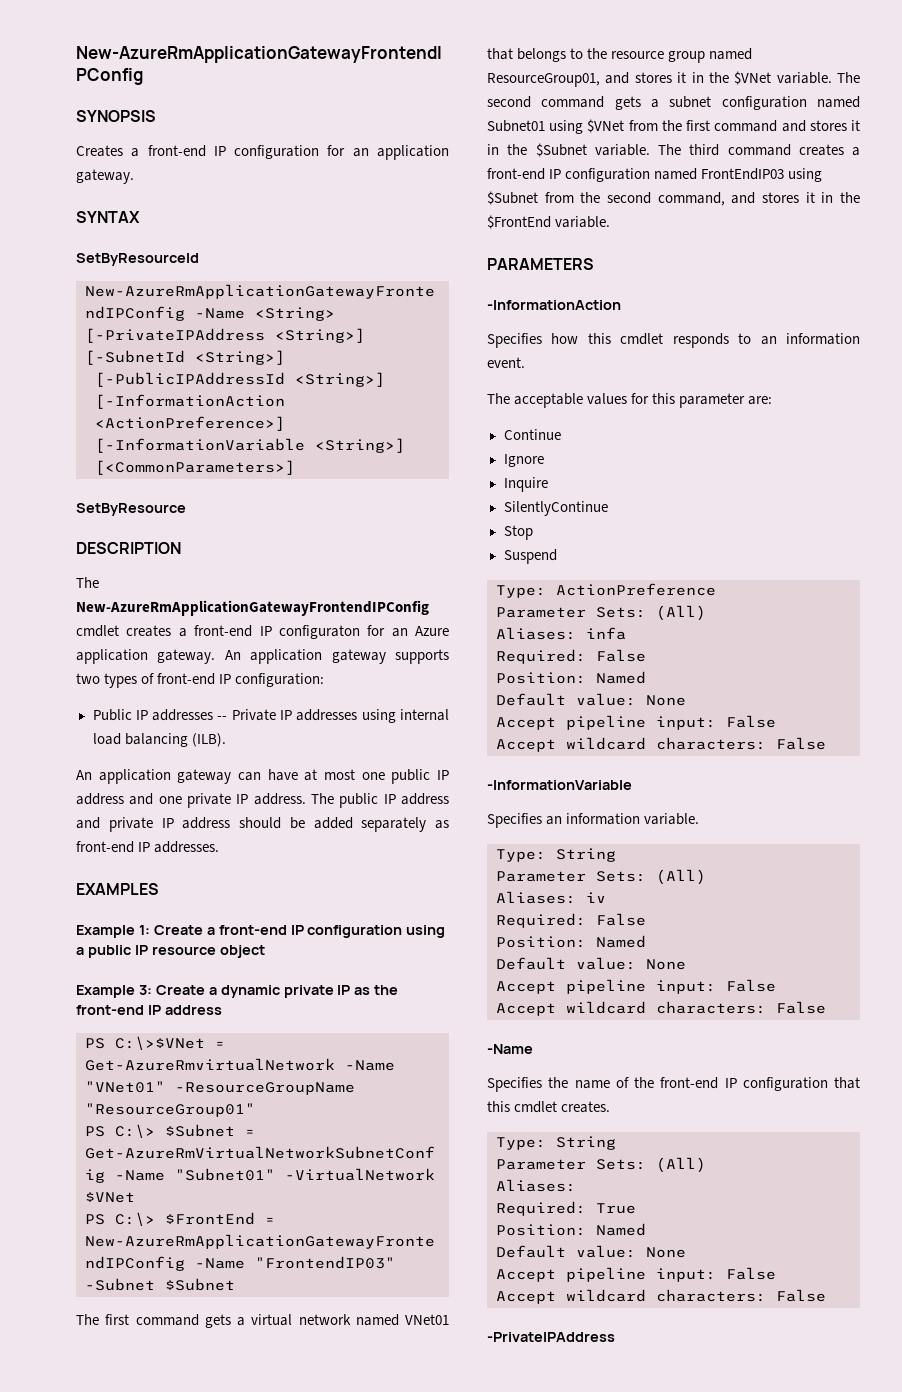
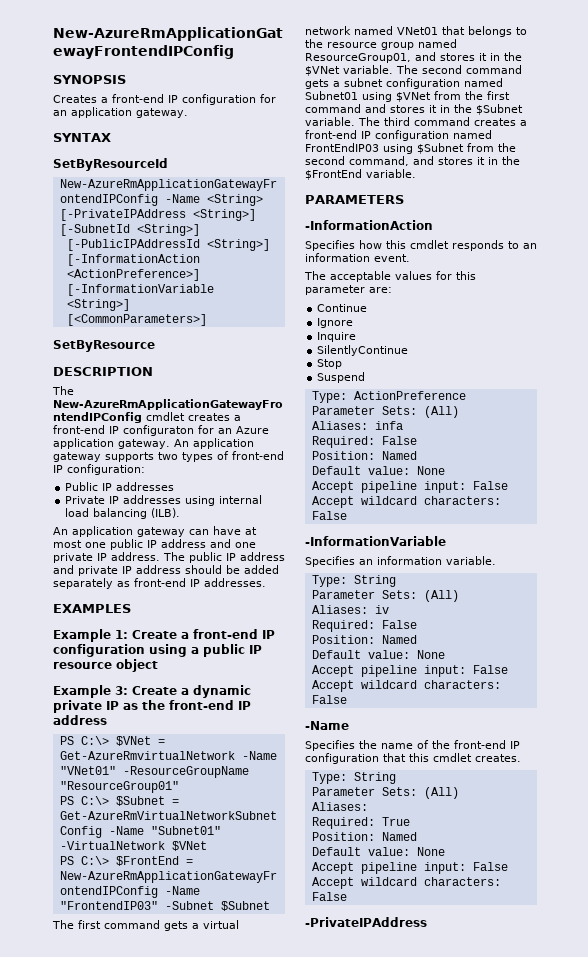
- Public IP addresses -- Private IP addresses using internal load balancing (ILB).
+ Public IP addresses
+ Private IP addresses using internal load balancing (ILB).
- PS C:\>$VNet = Get-AzureRmvirtualNetwork -Name "VNet01" -ResourceGroupName "ResourceGroup01"
+ PS C:\> $VNet = Get-AzureRmvirtualNetwork -Name "VNet01" -ResourceGroupName "ResourceGroup01"

